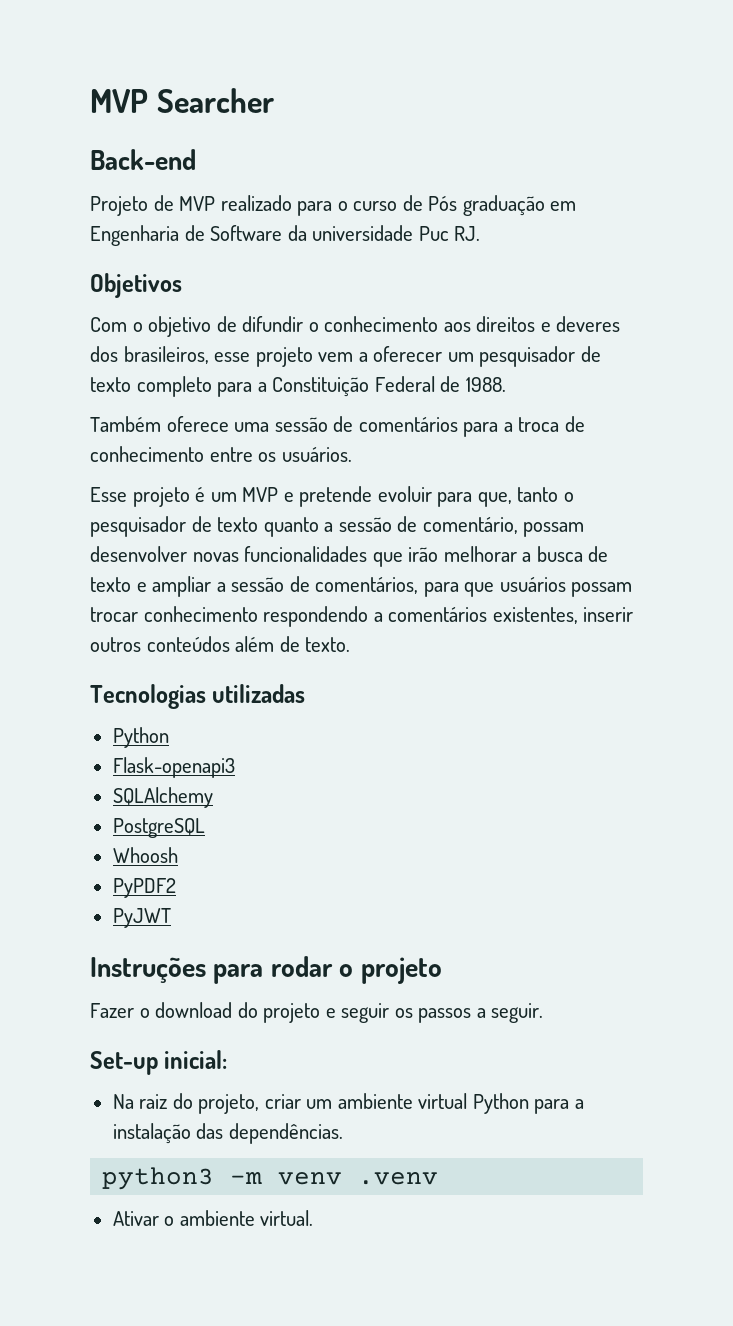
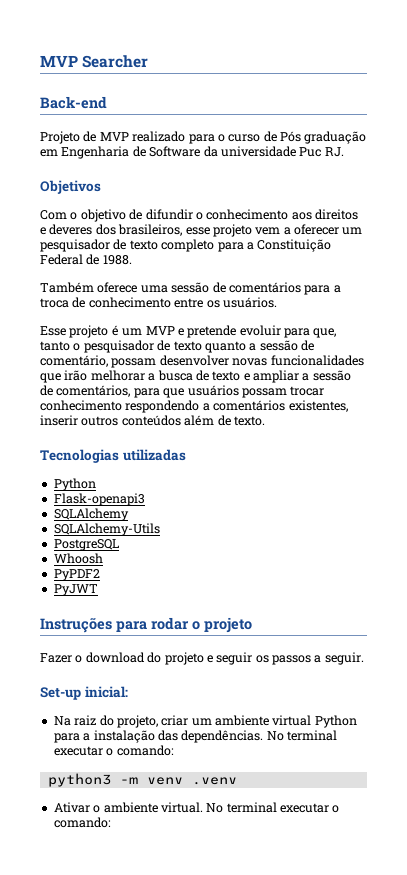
+ SQLAlchemy-Utils
- Na raiz do projeto, criar um ambiente virtual Python para a instalação das dependências.
+ Na raiz do projeto, criar um ambiente virtual Python para a instalação das dependências. No terminal executar o comando:
- Ativar o ambiente virtual.
+ Ativar o ambiente virtual. No terminal executar o comando:

